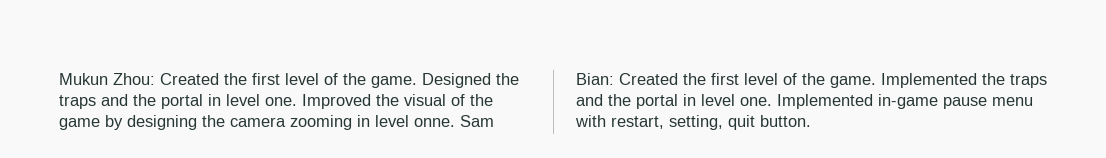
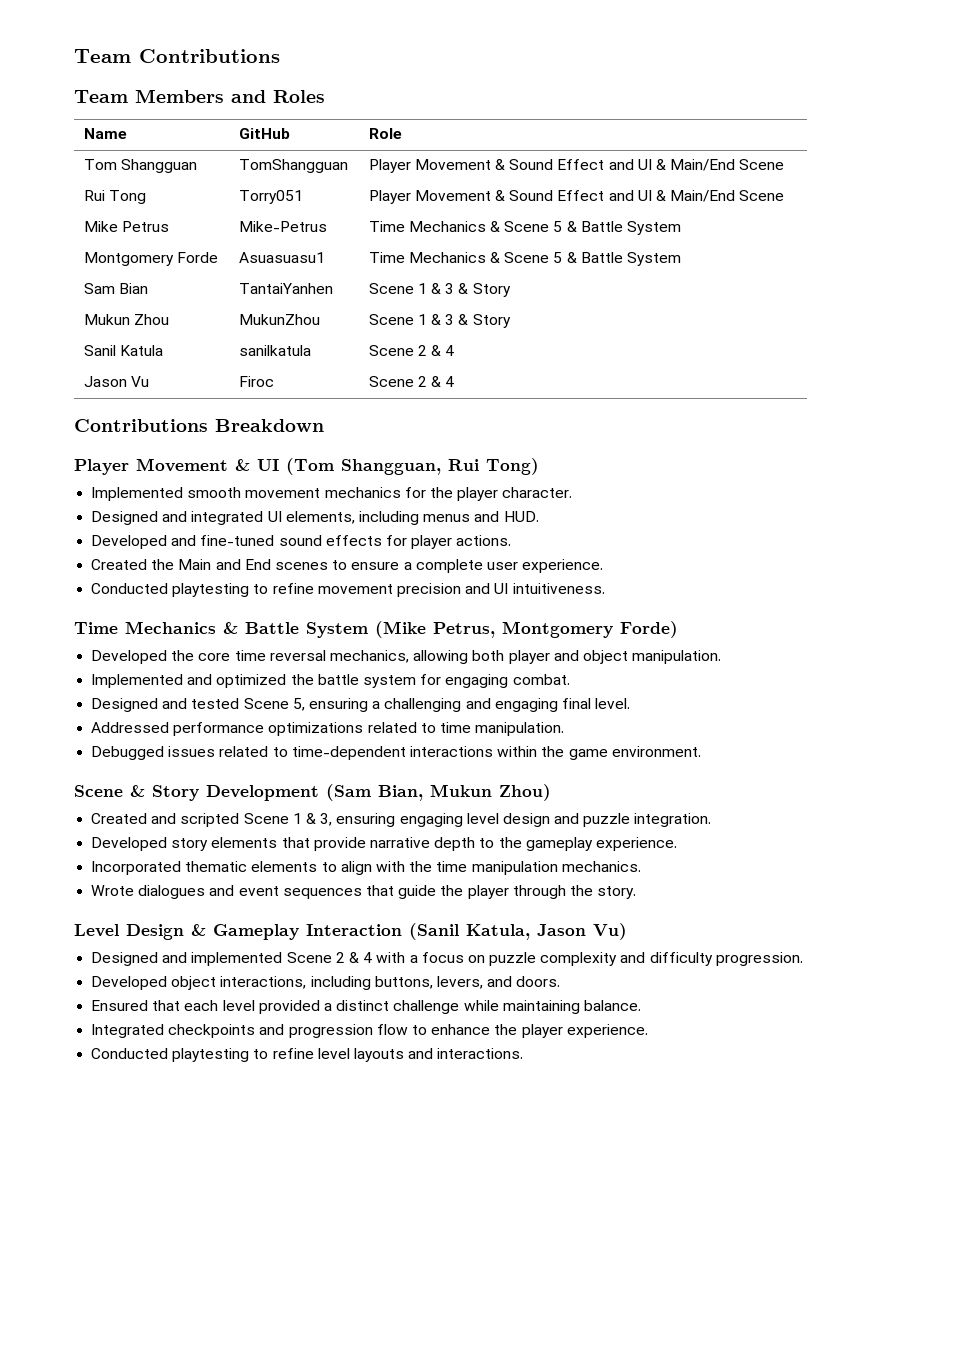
- Mukun Zhou: Created the first level of the game. Designed the traps and the portal in level one. Improved the visual of the game by designing the camera zooming in level onne. Sam Bian: Created the first level of the game. Implemented the traps and the portal in level one. Implemented in-game pause menu with restart, setting, quit button.
+ Team Contributions
+ Team Members and Roles
+ Name | GitHub | Role
+ Tom Shangguan | TomShangguan | Player Movement & Sound Effect and UI & Main/End Scene
+ Rui Tong | Torry051 | Player Movement & Sound Effect and UI & Main/End Scene
+ Mike Petrus | Mike-Petrus | Time Mechanics & Scene 5 & Battle System
+ Montgomery Forde | Asuasuasu1 | Time Mechanics & Scene 5 & Battle System
+ Sam Bian | TantaiYanhen | Scene 1 & 3 & Story
+ Mukun Zhou | MukunZhou | Scene 1 & 3 & Story
+ Sanil Katula | sanilkatula | Scene 2 & 4
+ Jason Vu | Firoc | Scene 2 & 4
+ Contributions Breakdown
+ Player Movement & UI (Tom Shangguan, Rui Tong)
+ Implemented smooth movement mechanics for the player character.
+ Designed and integrated UI elements, including menus and HUD.
+ Developed and fine-tuned sound effects for player actions.
+ Created the Main and End scenes to ensure a complete user experience.
+ Conducted playtesting to refine movement precision and UI intuitiveness.
+ Time Mechanics & Battle System (Mike Petrus, Montgomery Forde)
+ Developed the core time reversal mechanics, allowing both player and object manipulation.
+ Implemented and optimized the battle system for engaging combat.
+ Designed and tested Scene 5, ensuring a challenging and engaging final level.
+ Addressed performance optimizations related to time manipulation.
+ Debugged issues related to time-dependent interactions within the game environment.
+ Scene & Story Development (Sam Bian, Mukun Zhou)
+ Created and scripted Scene 1 & 3, ensuring engaging level design and puzzle integration.
+ Developed story elements that provide narrative depth to the gameplay experience.
+ Incorporated thematic elements to align with the time manipulation mechanics.
+ Wrote dialogues and event sequences that guide the player through the story.
+ Level Design & Gameplay Interaction (Sanil Katula, Jason Vu)
+ Designed and implemented Scene 2 & 4 with a focus on puzzle complexity and difficulty progression.
+ Developed object interactions, including buttons, levers, and doors.
+ Ensured that each level provided a distinct challenge while maintaining balance.
+ Integrated checkpoints and progression flow to enhance the player experience.
+ Conducted playtesting to refine level layouts and interactions.

